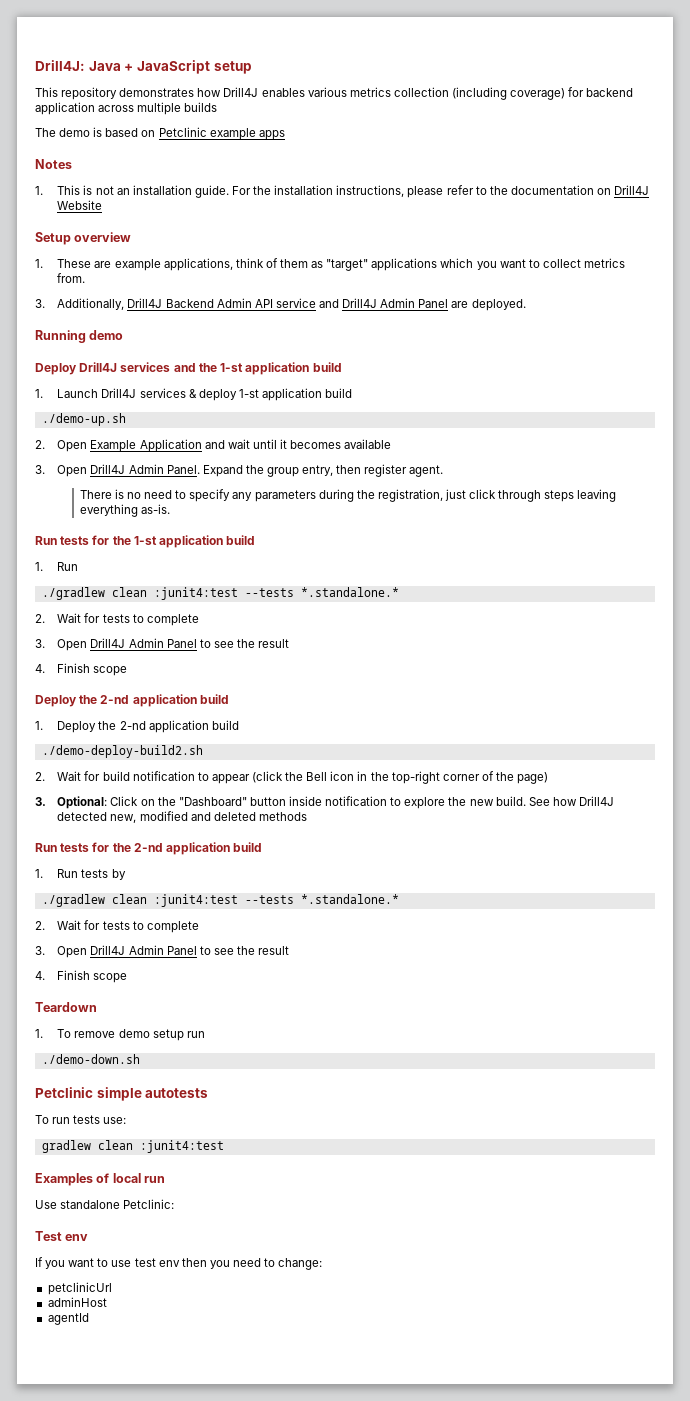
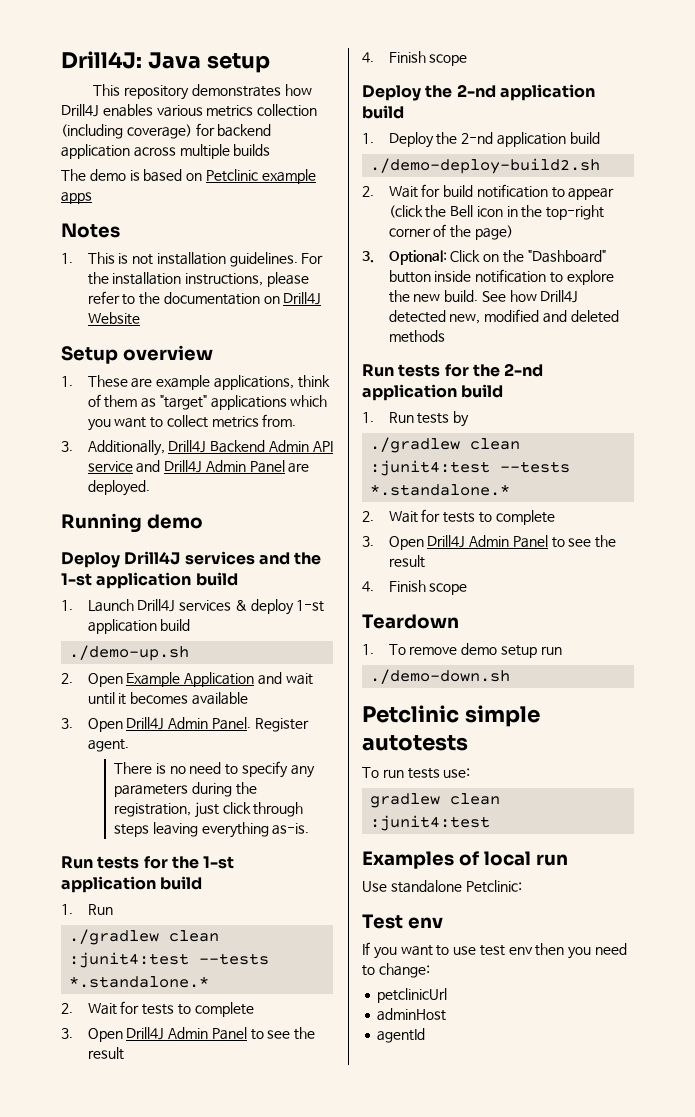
- Drill4J: Java + JavaScript setup
+ Drill4J: Java setup
- 1. This is not an installation guide.
+ 1. This is not installation guidelines.
- Expand the group entry, then register agent.
+ Register agent.

